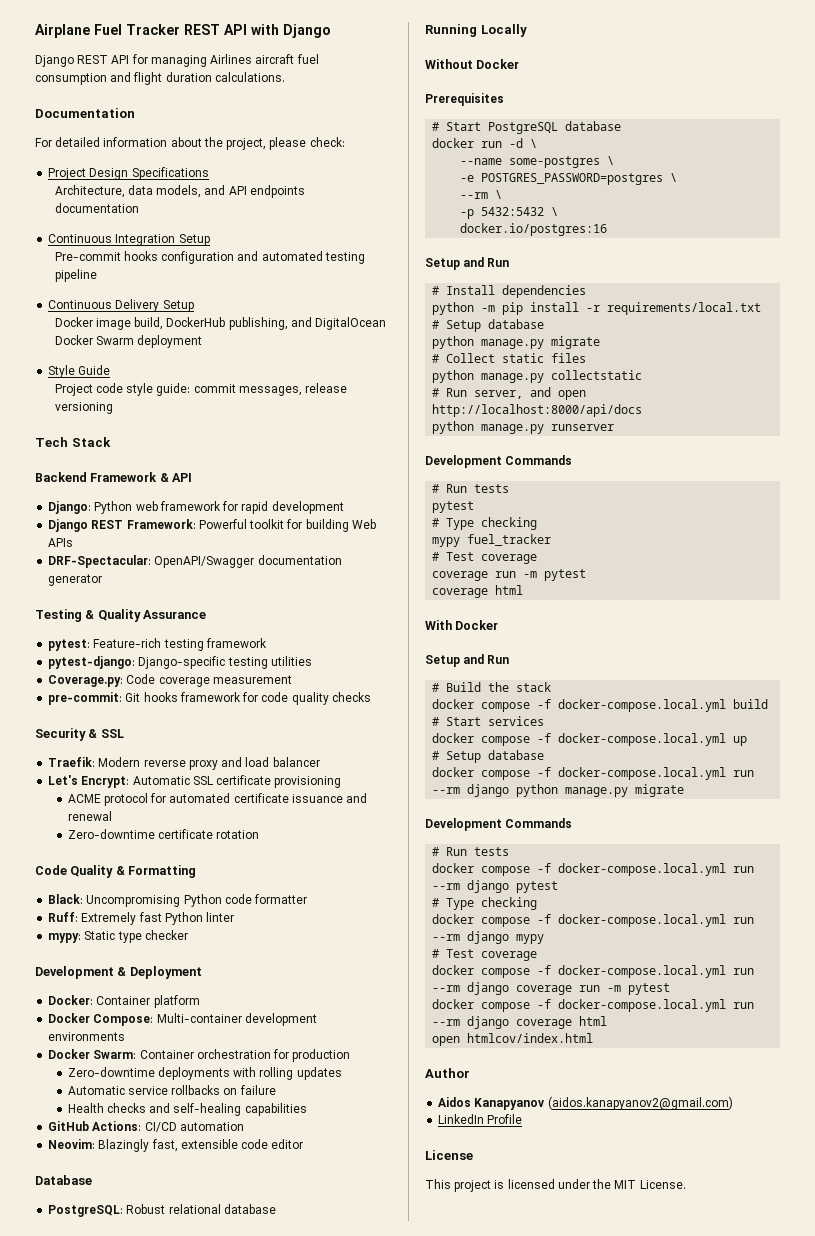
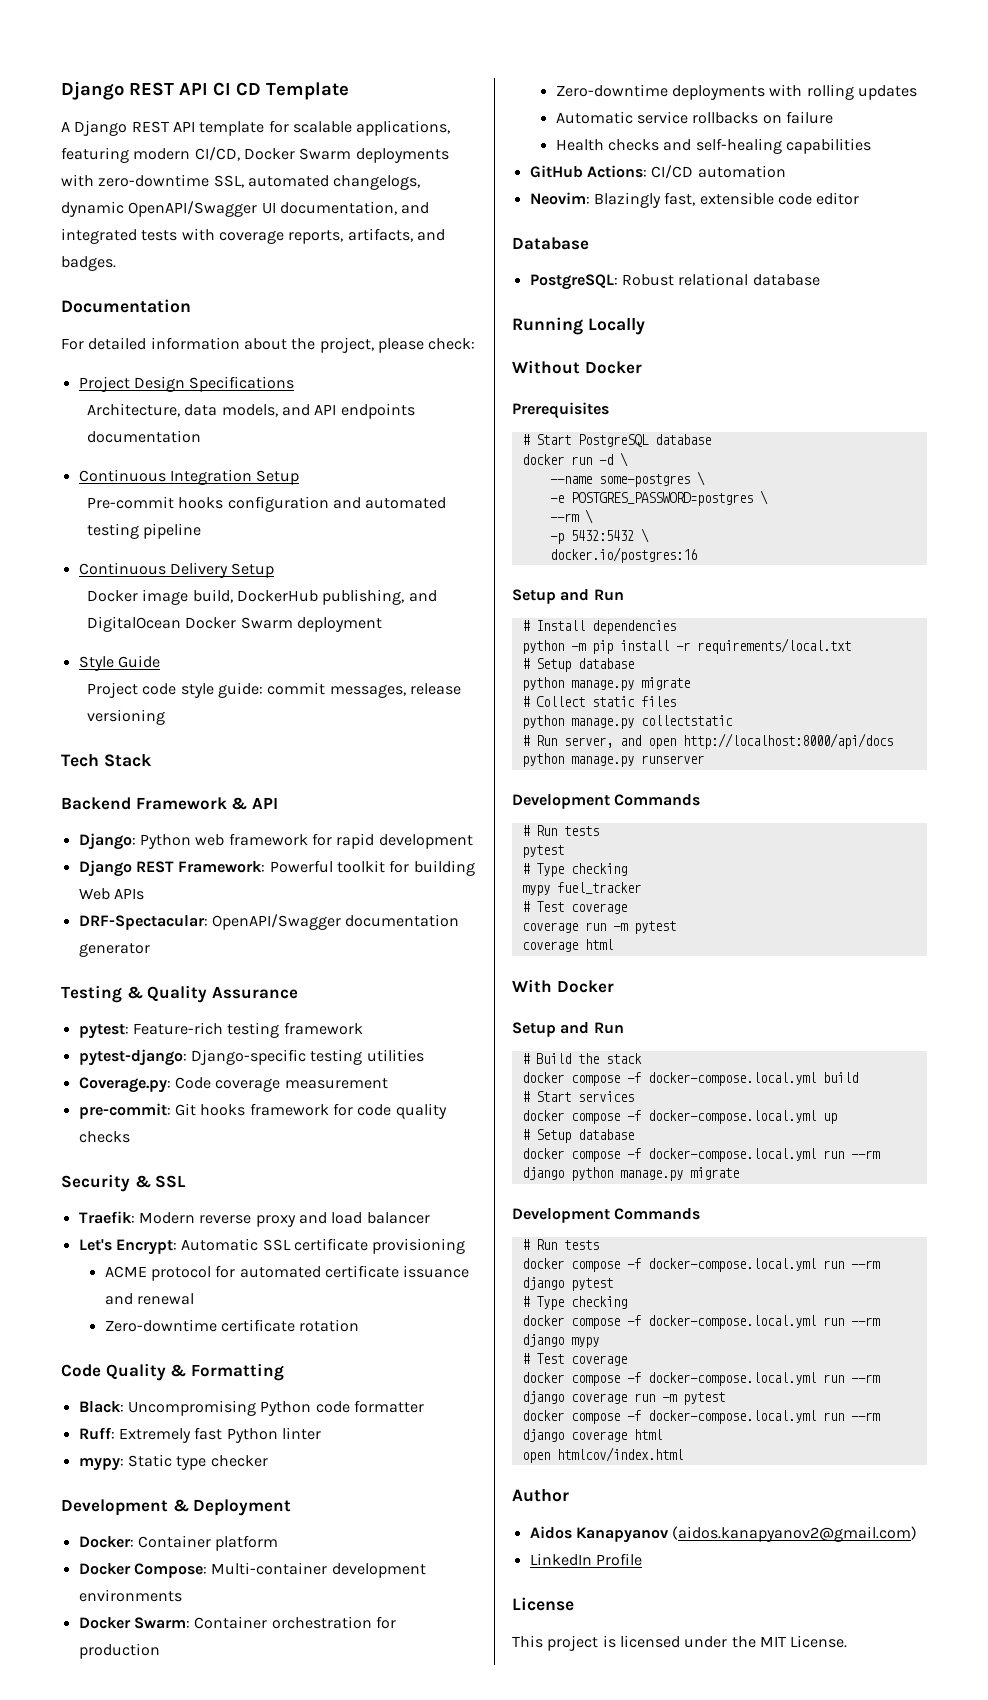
- Airplane Fuel Tracker REST API with Django
- Django REST API for managing Airlines aircraft fuel consumption and flight duration calculations.
+ Django REST API CI CD Template
+ A Django REST API template for scalable applications, featuring modern CI/CD, Docker Swarm deployments with zero-downtime SSL, automated changelogs, dynamic OpenAPI/Swagger UI documentation, and integrated tests with coverage reports, artifacts, and badges.

